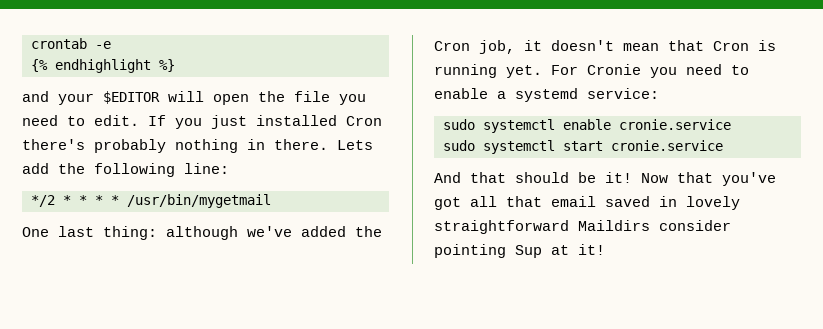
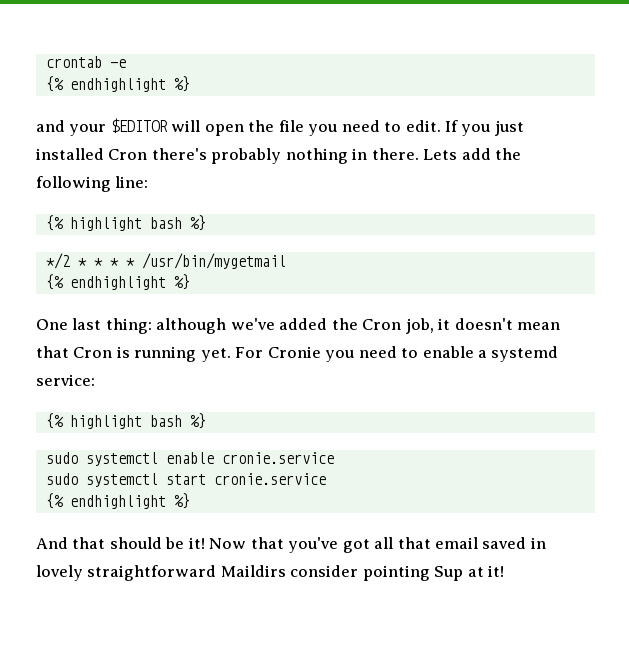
  Lets add the following line:
+ {% highlight bash %}
  */2 * * * * /usr/bin/mygetmail
+ {% endhighlight %}
  For Cronie you need to enable a systemd service:
+ {% highlight bash %}
  sudo systemctl start cronie.service
+ {% endhighlight %}

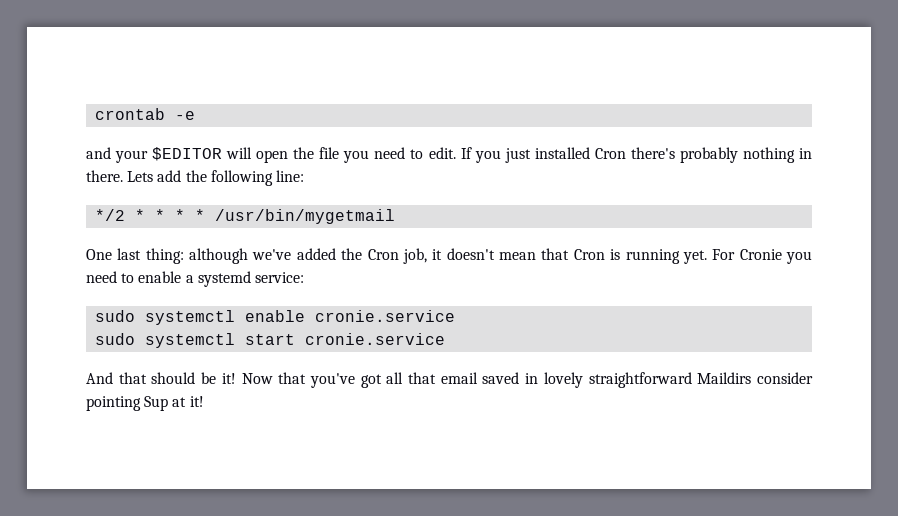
  crontab -e
- {% endhighlight %}
  Lets add the following line:
- {% highlight bash %}
  */2 * * * * /usr/bin/mygetmail
- {% endhighlight %}
  For Cronie you need to enable a systemd service:
- {% highlight bash %}
  sudo systemctl start cronie.service
- {% endhighlight %}

